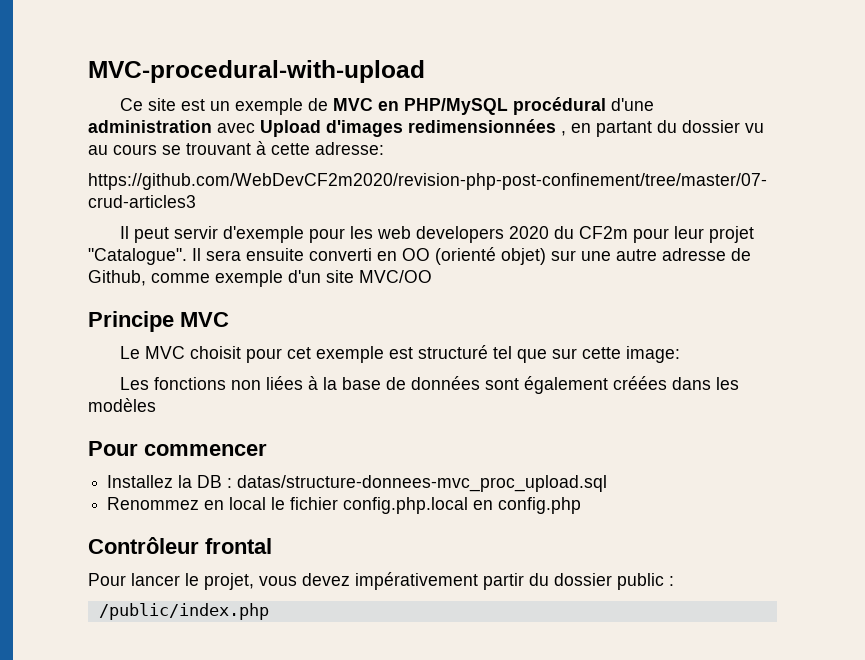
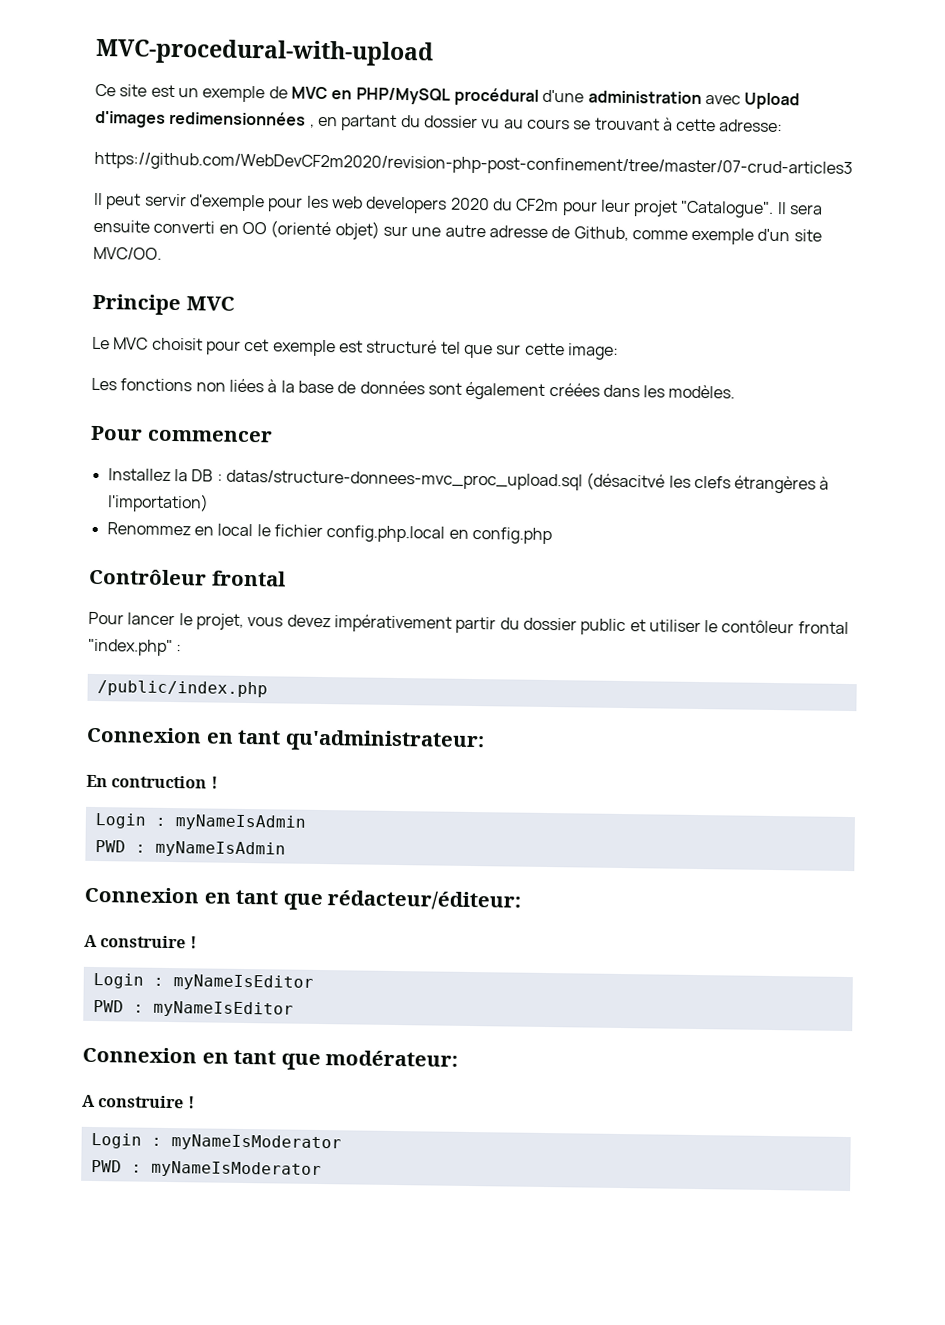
- Il sera ensuite converti en OO (orienté objet) sur une autre adresse de Github, comme exemple d'un site MVC/OO
+ Il sera ensuite converti en OO (orienté objet) sur une autre adresse de Github, comme exemple d'un site MVC/OO.
- Les fonctions non liées à la base de données sont également créées dans les modèles
+ Les fonctions non liées à la base de données sont également créées dans les modèles.
- Installez la DB : datas/structure-donnees-mvc_proc_upload.sql
+ Installez la DB : datas/structure-donnees-mvc_proc_upload.sql (désacitvé les clefs étrangères à l'importation)
- Pour lancer le projet, vous devez impérativement partir du dossier public :
+ Pour lancer le projet, vous devez impérativement partir du dossier public et utiliser le contôleur frontal "index.php" :
  /public/index.php
+ Connexion en tant qu'administrateur:
+ En contruction !
+ Login : myNameIsAdmin
+ PWD : myNameIsAdmin
+ Connexion en tant que rédacteur/éditeur:
+ A construire !
+ Login : myNameIsEditor
+ PWD : myNameIsEditor
+ Connexion en tant que modérateur:
+ A construire !
+ Login : myNameIsModerator
+ PWD : myNameIsModerator

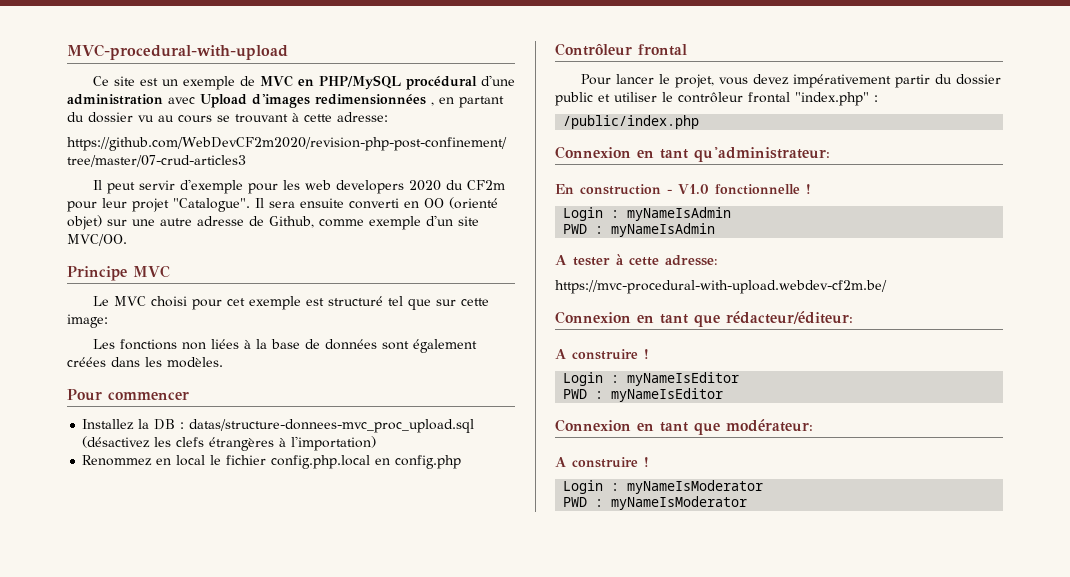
- Le MVC choisit pour cet exemple est structuré tel que sur cette image:
+ Le MVC choisi pour cet exemple est structuré tel que sur cette image:
- Installez la DB : datas/structure-donnees-mvc_proc_upload.sql (désacitvé les clefs étrangères à l'importation)
+ Installez la DB : datas/structure-donnees-mvc_proc_upload.sql (désactivez les clefs étrangères à l'importation)
- Pour lancer le projet, vous devez impérativement partir du dossier public et utiliser le contôleur frontal "index.php" :
+ Pour lancer le projet, vous devez impérativement partir du dossier public et utiliser le contrôleur frontal "index.php" :
- En contruction !
+ En construction - V1.0 fonctionnelle !
+ A tester à cette adresse:
+ https://mvc-procedural-with-upload.webdev-cf2m.be/

